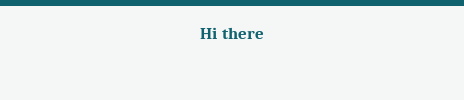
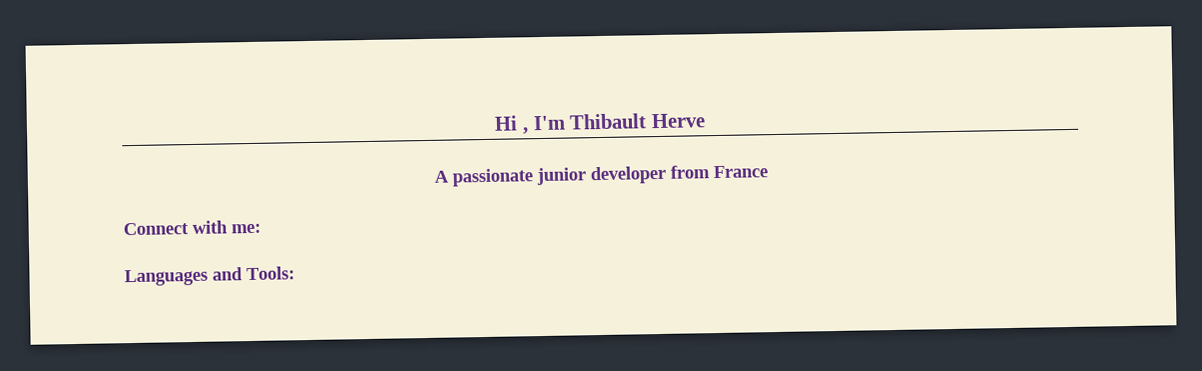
- Hi there
+ Hi , I'm Thibault Herve
+ A passionate junior developer from France
+ Connect with me:
+ Languages and Tools:

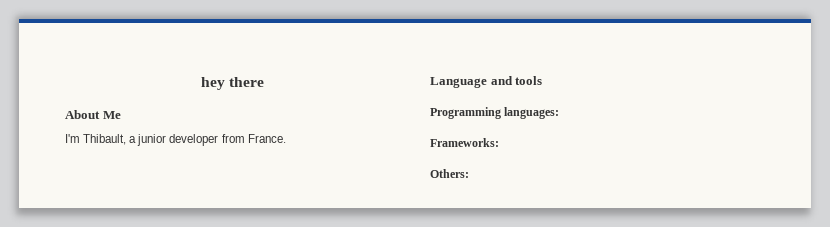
- Hi , I'm Thibault Herve
- A passionate junior developer from France
- Connect with me:
- Languages and Tools:
+ hey there
+ About Me
+ I'm Thibault, a junior developer from France.
+ Language and tools
+ Programming languages:
+ Frameworks:
+ Others:

